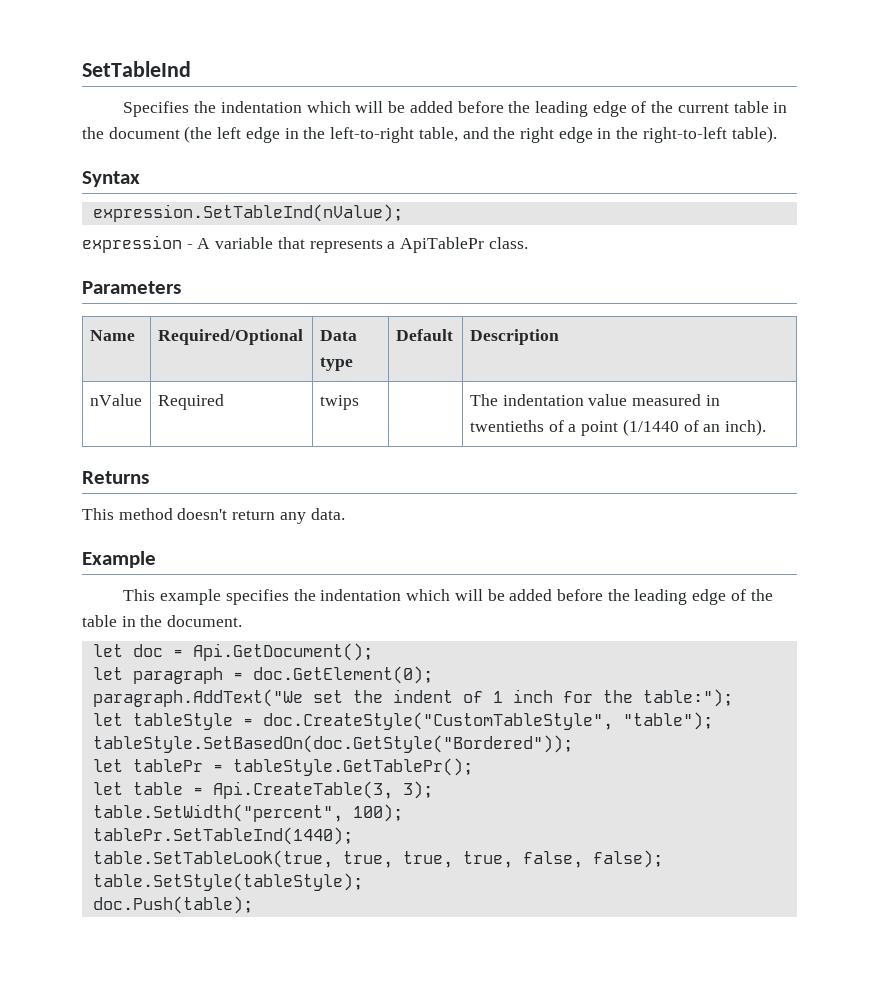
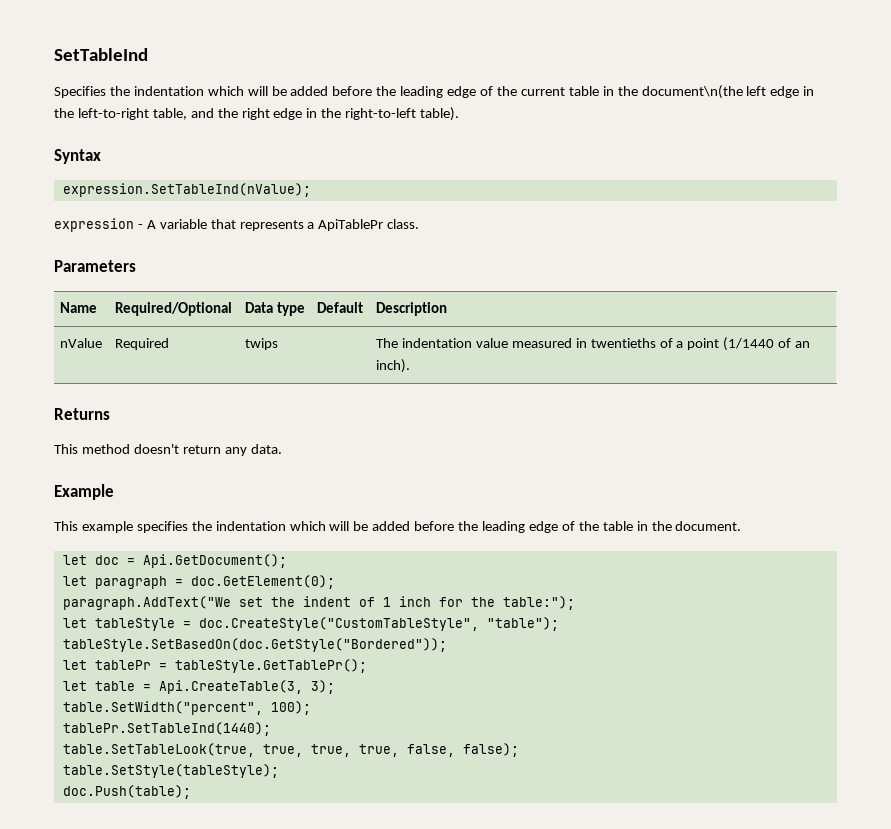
- Specifies the indentation which will be added before the leading edge of the current table in the document (the left edge in the left-to-right table, and the right edge in the right-to-left table).
+ Specifies the indentation which will be added before the leading edge of the current table in the document\n(the left edge in the left-to-right table, and the right edge in the right-to-left table).

